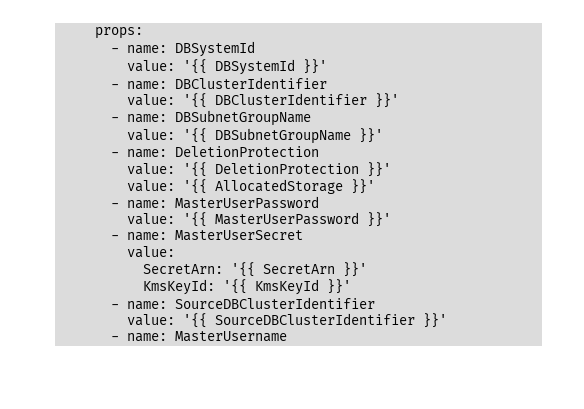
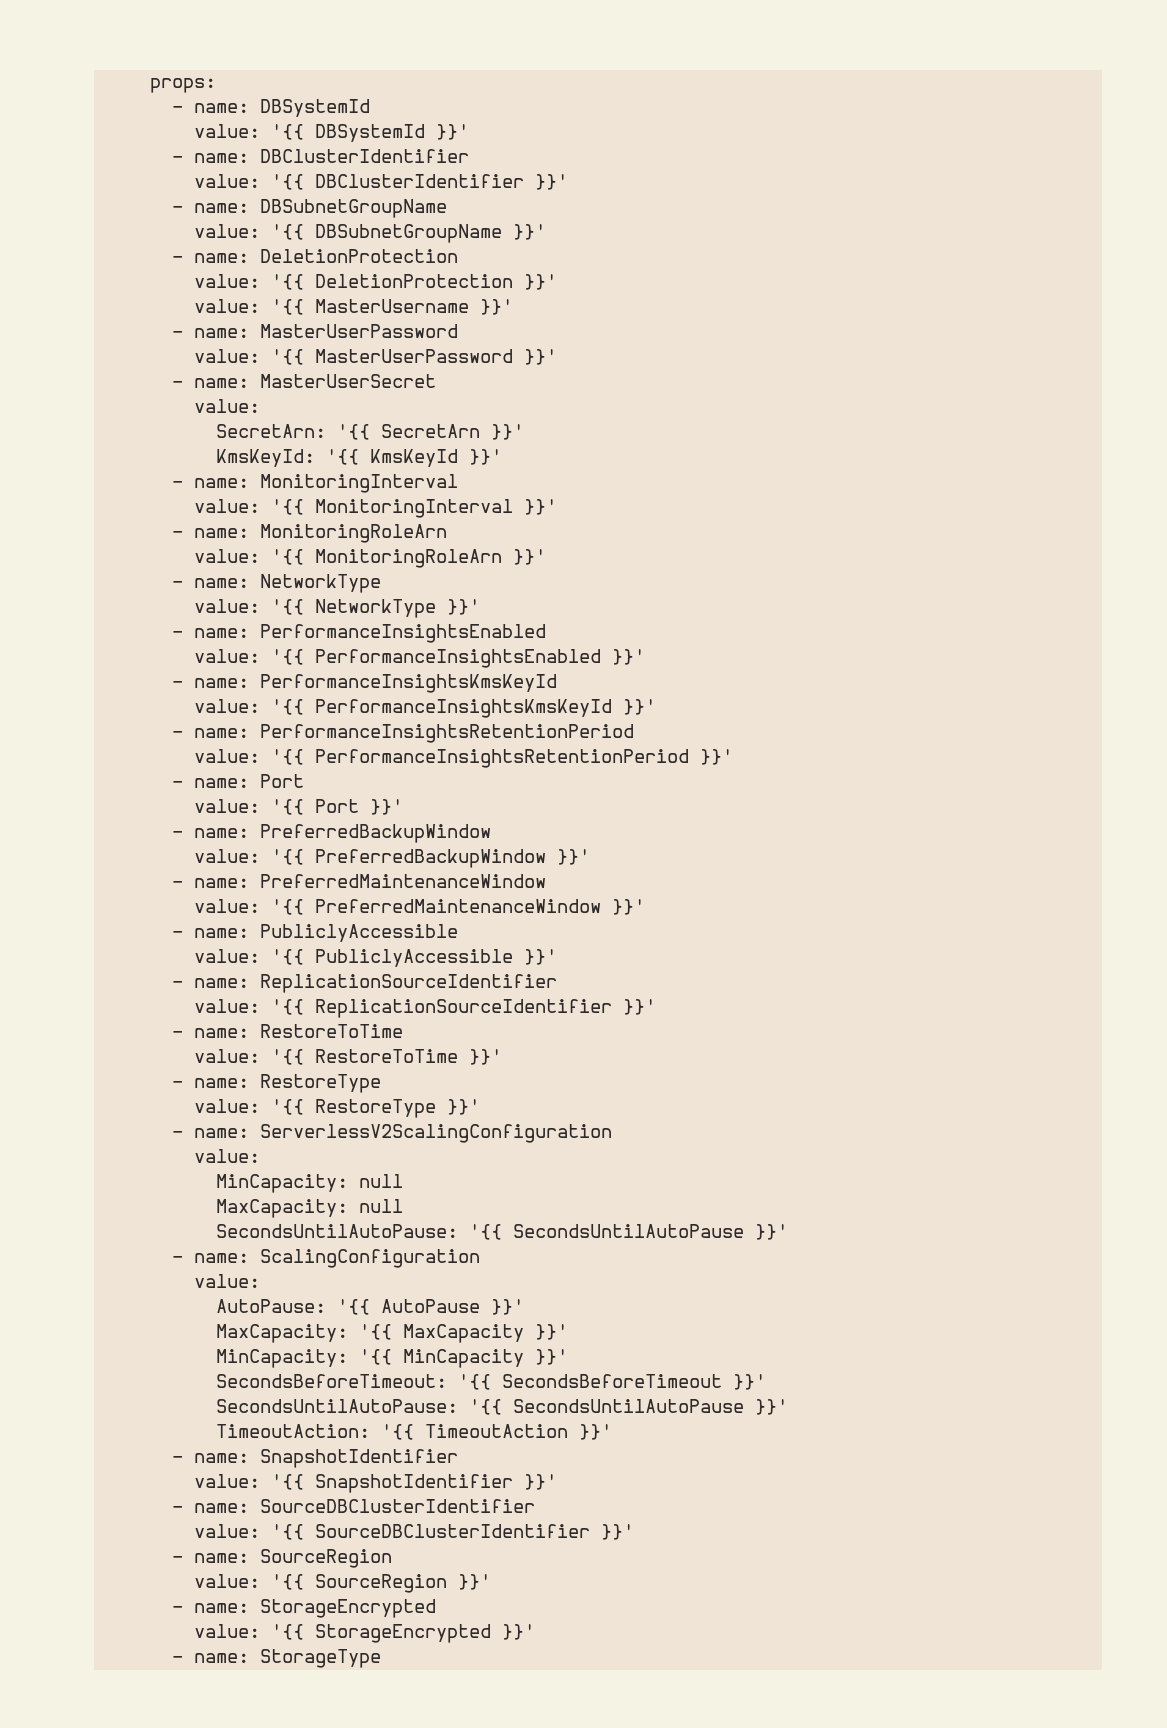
- value: '{{ AllocatedStorage }}'
+ value: '{{ MasterUsername }}'
+ - name: MonitoringInterval
+ value: '{{ MonitoringInterval }}'
+ - name: MonitoringRoleArn
+ value: '{{ MonitoringRoleArn }}'
+ - name: NetworkType
+ value: '{{ NetworkType }}'
+ - name: PerformanceInsightsEnabled
+ value: '{{ PerformanceInsightsEnabled }}'
+ - name: PerformanceInsightsKmsKeyId
+ value: '{{ PerformanceInsightsKmsKeyId }}'
+ - name: PerformanceInsightsRetentionPeriod
+ value: '{{ PerformanceInsightsRetentionPeriod }}'
+ - name: Port
+ value: '{{ Port }}'
+ - name: PreferredBackupWindow
+ value: '{{ PreferredBackupWindow }}'
+ - name: PreferredMaintenanceWindow
+ value: '{{ PreferredMaintenanceWindow }}'
+ - name: PubliclyAccessible
+ value: '{{ PubliclyAccessible }}'
+ - name: ReplicationSourceIdentifier
+ value: '{{ ReplicationSourceIdentifier }}'
+ - name: RestoreToTime
+ value: '{{ RestoreToTime }}'
+ - name: RestoreType
+ value: '{{ RestoreType }}'
+ - name: ServerlessV2ScalingConfiguration
+ value:
+ MinCapacity: null
+ MaxCapacity: null
+ SecondsUntilAutoPause: '{{ SecondsUntilAutoPause }}'
+ - name: ScalingConfiguration
+ value:
+ AutoPause: '{{ AutoPause }}'
+ MaxCapacity: '{{ MaxCapacity }}'
+ MinCapacity: '{{ MinCapacity }}'
+ SecondsBeforeTimeout: '{{ SecondsBeforeTimeout }}'
+ SecondsUntilAutoPause: '{{ SecondsUntilAutoPause }}'
+ TimeoutAction: '{{ TimeoutAction }}'
+ - name: SnapshotIdentifier
+ value: '{{ SnapshotIdentifier }}'
- - name: MasterUsername
+ - name: SourceRegion
+ value: '{{ SourceRegion }}'
+ - name: StorageEncrypted
+ value: '{{ StorageEncrypted }}'
+ - name: StorageType

